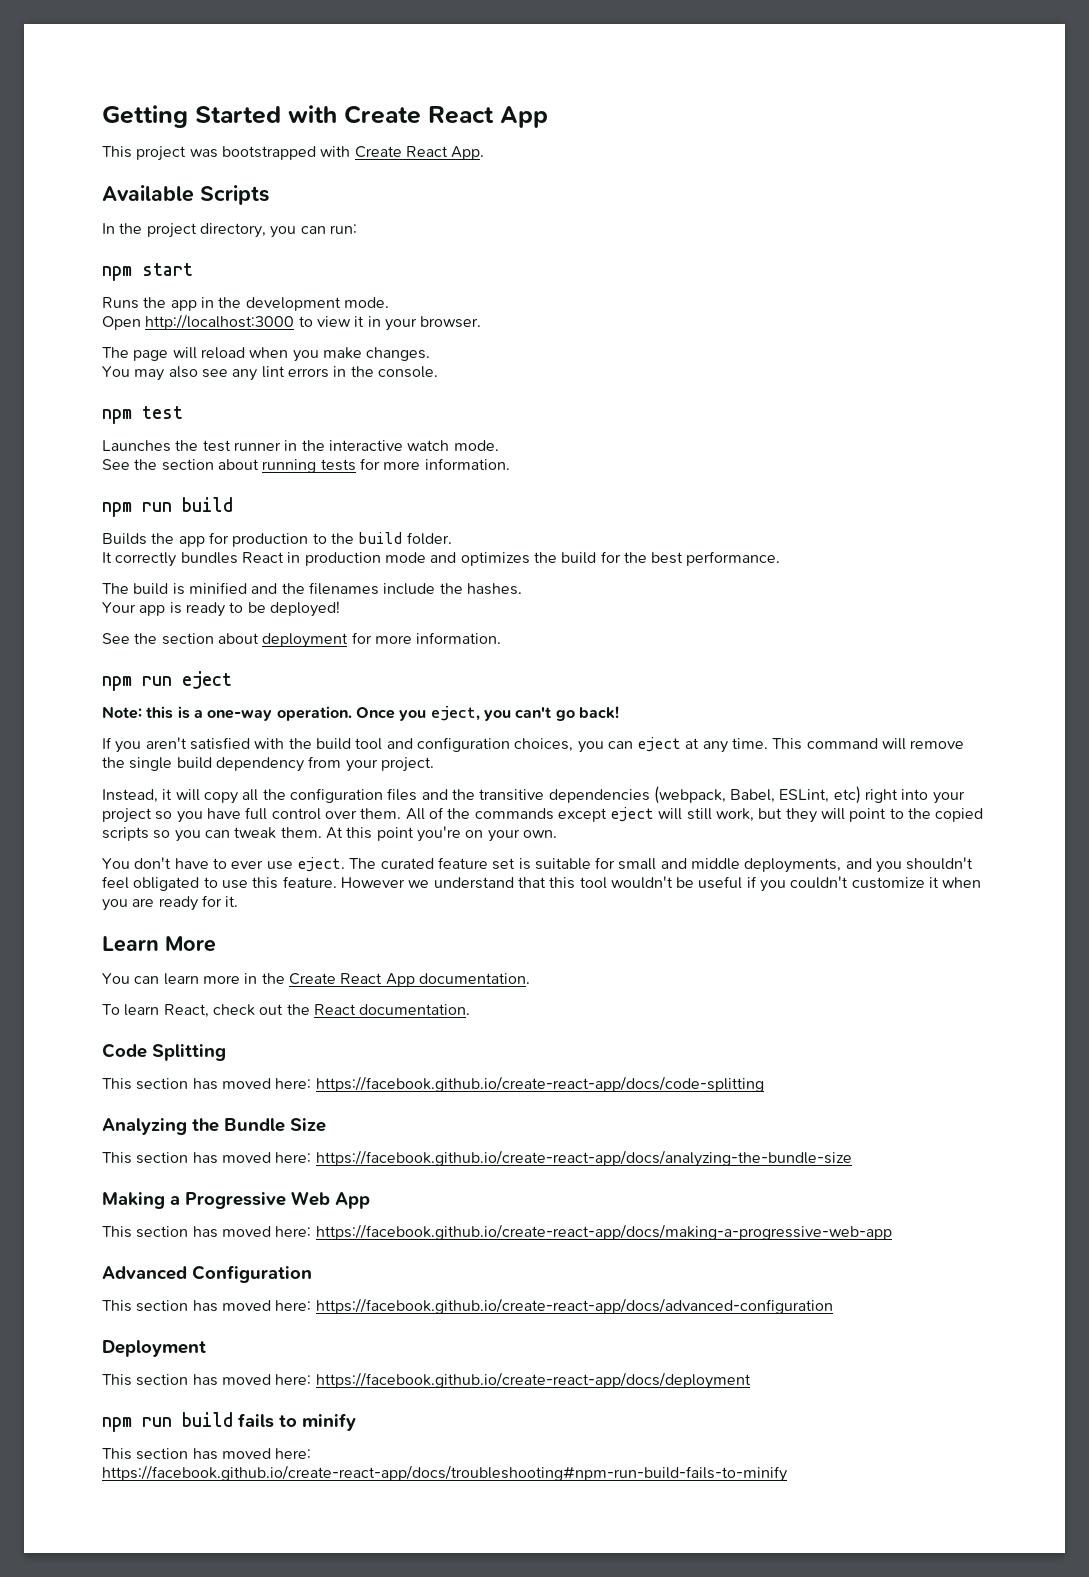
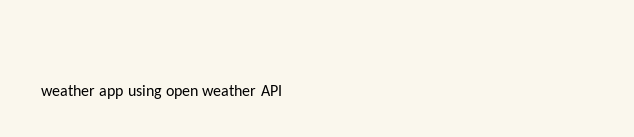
- Getting Started with Create React App
- This project was bootstrapped with Create React App.
- Available Scripts
- In the project directory, you can run:
- npm start
- Runs the app in the development mode.
- Open http://localhost:3000 to view it in your browser.
- The page will reload when you make changes.
- You may also see any lint errors in the console.
- npm test
- Launches the test runner in the interactive watch mode.
- See the section about running tests for more information.
- npm run build
- Builds the app for production to the build folder.
- It correctly bundles React in production mode and optimizes the build for the best performance.
- The build is minified and the filenames include the hashes.
- Your app is ready to be deployed!
- See the section about deployment for more information.
- npm run eject
- Note: this is a one-way operation. Once you eject, you can't go back!
- If you aren't satisfied with the build tool and configuration choices, you can eject at any time. This command will remove the single build dependency from your project.
- Instead, it will copy all the configuration files and the transitive dependencies (webpack, Babel, ESLint, etc) right into your project so you have full control over them. All of the commands except eject will still work, but they will point to the copied scripts so you can tweak them. At this point you're on your own.
- You don't have to ever use eject. The curated feature set is suitable for small and middle deployments, and you shouldn't feel obligated to use this feature. However we understand that this tool wouldn't be useful if you couldn't customize it when you are ready for it.
- Learn More
- You can learn more in the Create React App documentation.
- To learn React, check out the React documentation.
- Code Splitting
- This section has moved here: https://facebook.github.io/create-react-app/docs/code-splitting
- Analyzing the Bundle Size
- This section has moved here: https://facebook.github.io/create-react-app/docs/analyzing-the-bundle-size
- Making a Progressive Web App
- This section has moved here: https://facebook.github.io/create-react-app/docs/making-a-progressive-web-app
- Advanced Configuration
- This section has moved here: https://facebook.github.io/create-react-app/docs/advanced-configuration
- Deployment
- This section has moved here: https://facebook.github.io/create-react-app/docs/deployment
- npm run build fails to minify
- This section has moved here: https://facebook.github.io/create-react-app/docs/troubleshooting#npm-run-build-fails-to-minify
+ weather app using open weather API

